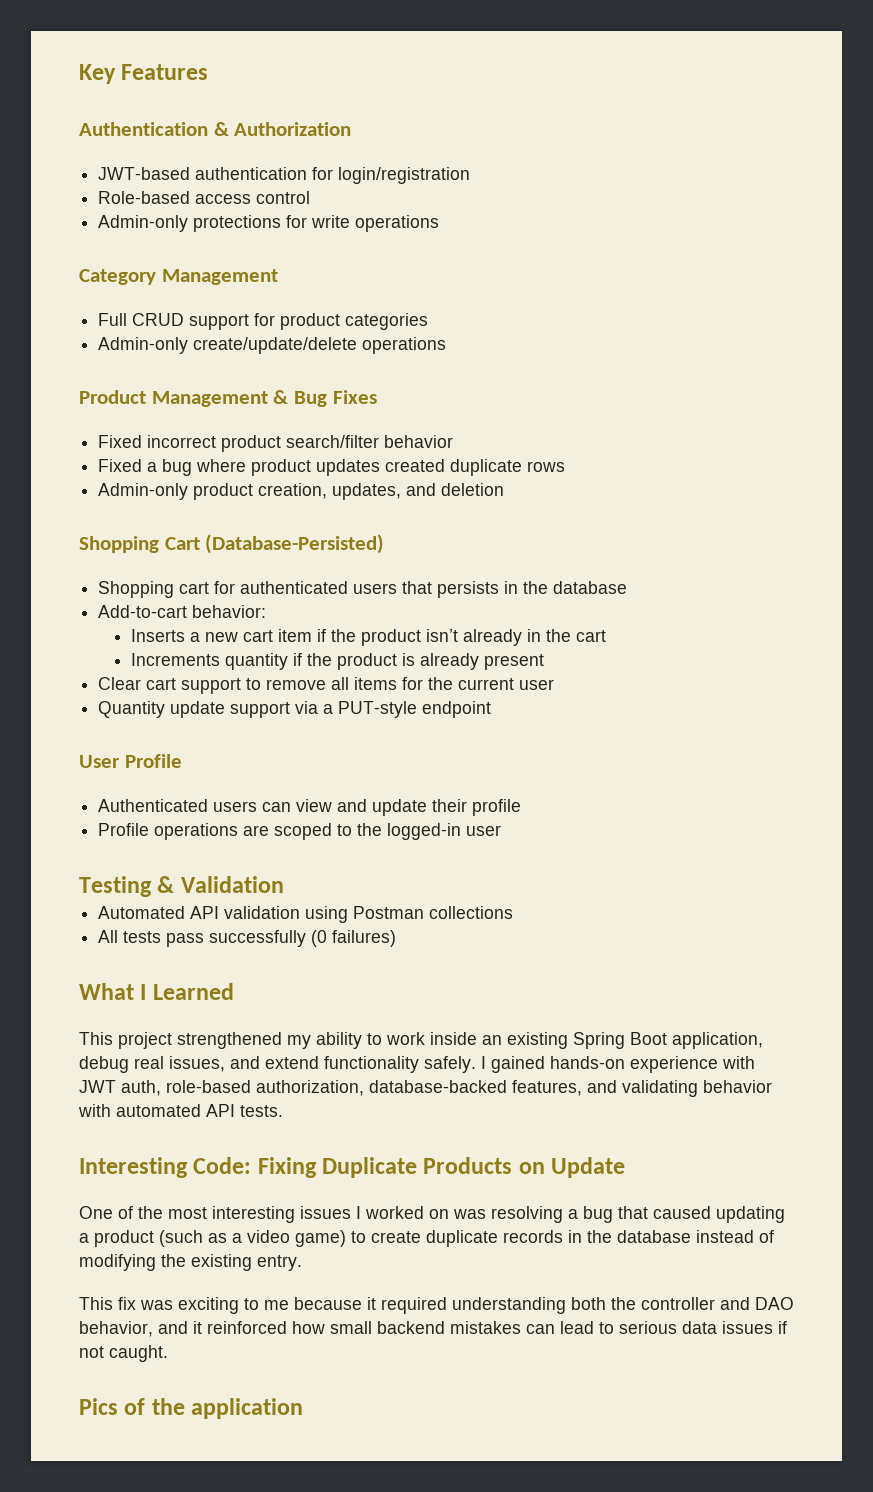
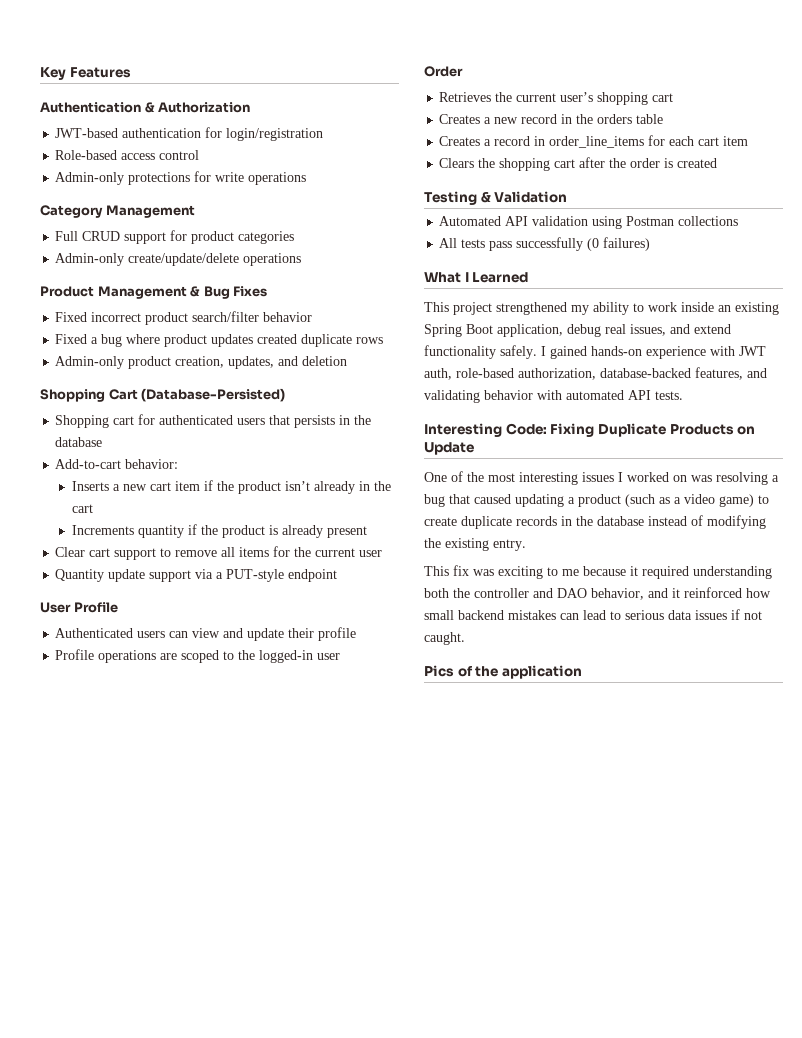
+ Order
+ Retrieves the current user’s shopping cart
+ Creates a new record in the orders table
+ Creates a record in order_line_items for each cart item
+ Clears the shopping cart after the order is created

